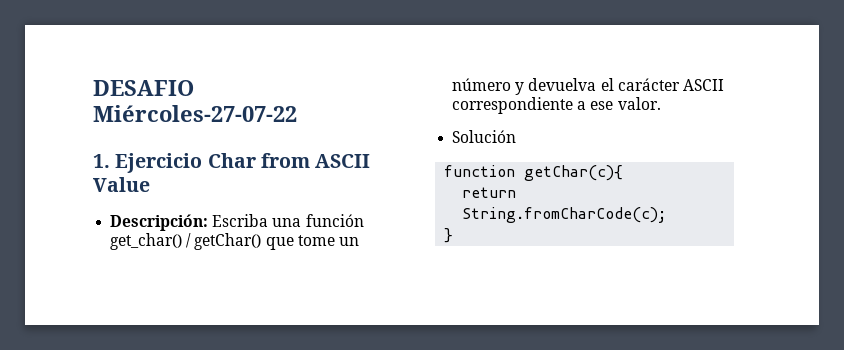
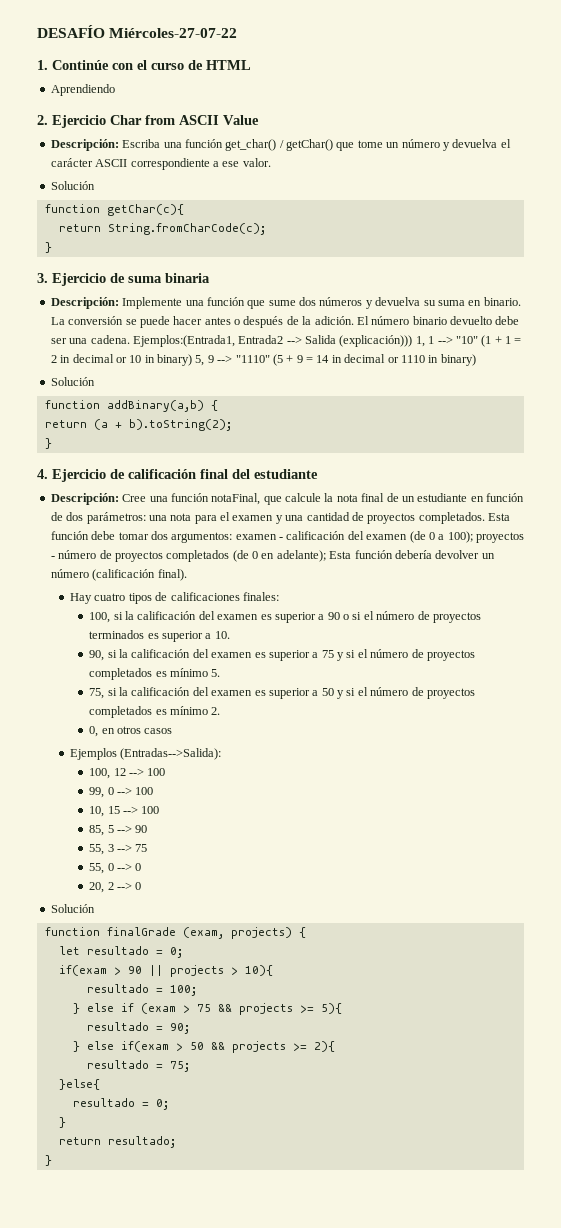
- DESAFIO Miércoles-27-07-22
+ DESAFÍO Miércoles-27-07-22
- 1. Ejercicio Char from ASCII Value
+ 1. Continúe con el curso de HTML
+ Aprendiendo
+ 2. Ejercicio Char from ASCII Value
+ 3. Ejercicio de suma binaria
+ Descripción: Implemente una función que sume dos números y devuelva su suma en binario. La conversión se puede hacer antes o después de la adición. El número binario devuelto debe ser una cadena. Ejemplos:(Entrada1, Entrada2 --> Salida (explicación))) 1, 1 --> "10" (1 + 1 = 2 in decimal or 10 in binary) 5, 9 --> "1110" (5 + 9 = 14 in decimal or 1110 in binary)
+ Solución
+ function addBinary(a,b) {
+ return (a + b).toString(2);
+ }
+ 4. Ejercicio de calificación final del estudiante
+ Descripción: Cree una función notaFinal, que calcule la nota final de un estudiante en función de dos parámetros: una nota para el examen y una cantidad de proyectos completados. Esta función debe tomar dos argumentos: examen - calificación del examen (de 0 a 100); proyectos - número de proyectos completados (de 0 en adelante); Esta función debería devolver un número (calificación final).
+ Hay cuatro tipos de calificaciones finales:
+ 100, si la calificación del examen es superior a 90 o si el número de proyectos terminados es superior a 10.
+ 90, si la calificación del examen es superior a 75 y si el número de proyectos completados es mínimo 5.
+ 75, si la calificación del examen es superior a 50 y si el número de proyectos completados es mínimo 2.
+ 0, en otros casos
+ Ejemplos (Entradas-->Salida):
+ 100, 12 --> 100
+ 99, 0 --> 100
+ 10, 15 --> 100
+ 85, 5 --> 90
+ 55, 3 --> 75
+ 55, 0 --> 0
+ 20, 2 --> 0
+ Solución
+ function finalGrade (exam, projects) {
+ let resultado = 0;
+ if(exam > 90 || projects > 10){
+ resultado = 100;
+ } else if (exam > 75 && projects >= 5){
+ resultado = 90;
+ } else if(exam > 50 && projects >= 2){
+ resultado = 75;
+ }else{
+ resultado = 0;
+ }
+ return resultado;
+ }

